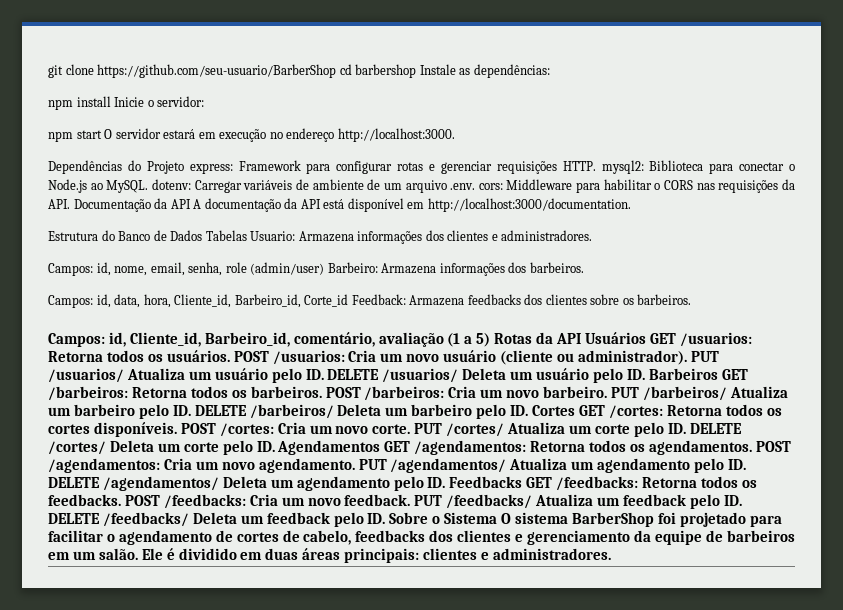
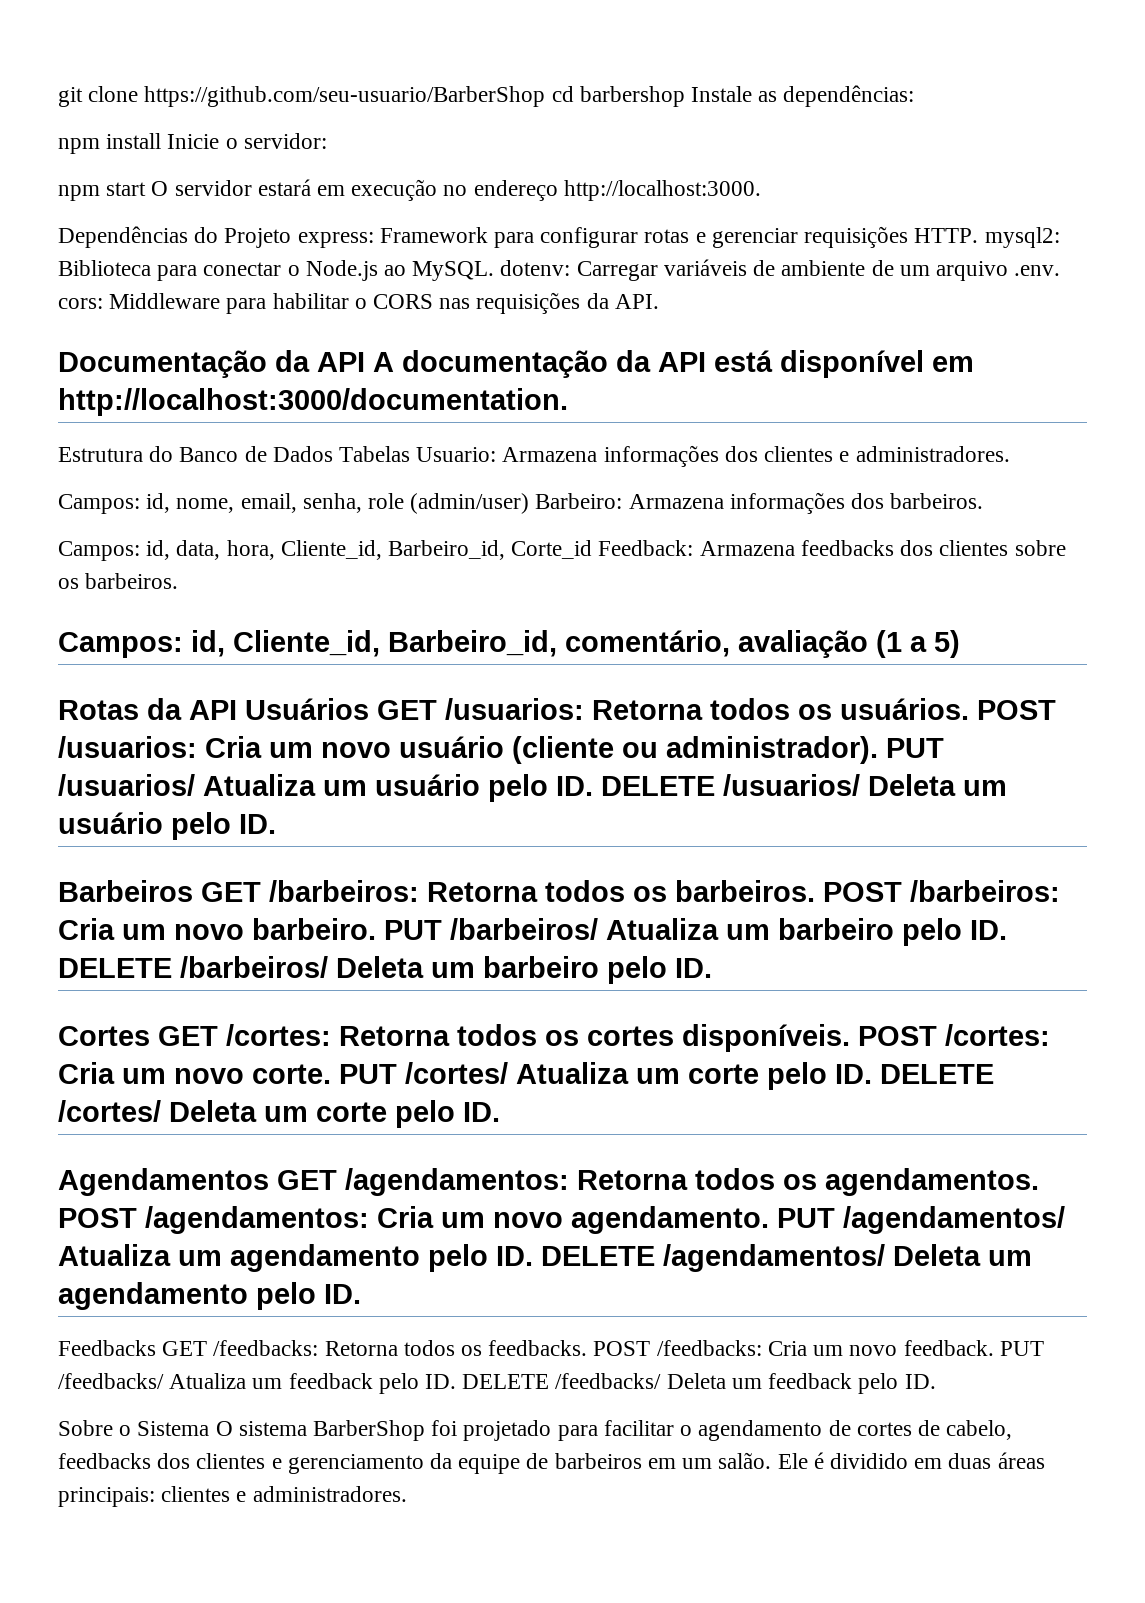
- Dependências do Projeto express: Framework para configurar rotas e gerenciar requisições HTTP. mysql2: Biblioteca para conectar o Node.js ao MySQL. dotenv: Carregar variáveis de ambiente de um arquivo .env. cors: Middleware para habilitar o CORS nas requisições da API. Documentação da API A documentação da API está disponível em http://localhost:3000/documentation.
+ Dependências do Projeto express: Framework para configurar rotas e gerenciar requisições HTTP. mysql2: Biblioteca para conectar o Node.js ao MySQL. dotenv: Carregar variáveis de ambiente de um arquivo .env. cors: Middleware para habilitar o CORS nas requisições da API.
+ Documentação da API A documentação da API está disponível em http://localhost:3000/documentation.
- Campos: id, Cliente_id, Barbeiro_id, comentário, avaliação (1 a 5) Rotas da API Usuários GET /usuarios: Retorna todos os usuários.
+ Campos: id, Cliente_id, Barbeiro_id, comentário, avaliação (1 a 5)
+ Rotas da API Usuários GET /usuarios: Retorna todos os usuários.
- PUT /usuarios/ Atualiza um usuário pelo ID. DELETE /usuarios/ Deleta um usuário pelo ID. Barbeiros GET /barbeiros: Retorna todos os barbeiros.
+ PUT /usuarios/ Atualiza um usuário pelo ID. DELETE /usuarios/ Deleta um usuário pelo ID.
+ Barbeiros GET /barbeiros: Retorna todos os barbeiros.
- PUT /barbeiros/ Atualiza um barbeiro pelo ID. DELETE /barbeiros/ Deleta um barbeiro pelo ID. Cortes GET /cortes: Retorna todos os cortes disponíveis.
+ PUT /barbeiros/ Atualiza um barbeiro pelo ID. DELETE /barbeiros/ Deleta um barbeiro pelo ID.
+ Cortes GET /cortes: Retorna todos os cortes disponíveis.
- PUT /cortes/ Atualiza um corte pelo ID. DELETE /cortes/ Deleta um corte pelo ID. Agendamentos GET /agendamentos: Retorna todos os agendamentos.
+ PUT /cortes/ Atualiza um corte pelo ID. DELETE /cortes/ Deleta um corte pelo ID.
+ Agendamentos GET /agendamentos: Retorna todos os agendamentos.
- PUT /agendamentos/ Atualiza um agendamento pelo ID. DELETE /agendamentos/ Deleta um agendamento pelo ID. Feedbacks GET /feedbacks: Retorna todos os feedbacks.
+ PUT /agendamentos/ Atualiza um agendamento pelo ID. DELETE /agendamentos/ Deleta um agendamento pelo ID.
+ Feedbacks GET /feedbacks: Retorna todos os feedbacks.
- PUT /feedbacks/ Atualiza um feedback pelo ID. DELETE /feedbacks/ Deleta um feedback pelo ID. Sobre o Sistema O sistema BarberShop foi projetado para facilitar o agendamento de cortes de cabelo, feedbacks dos clientes e gerenciamento da equipe de barbeiros em um salão.
+ PUT /feedbacks/ Atualiza um feedback pelo ID. DELETE /feedbacks/ Deleta um feedback pelo ID.
+ Sobre o Sistema O sistema BarberShop foi projetado para facilitar o agendamento de cortes de cabelo, feedbacks dos clientes e gerenciamento da equipe de barbeiros em um salão.

